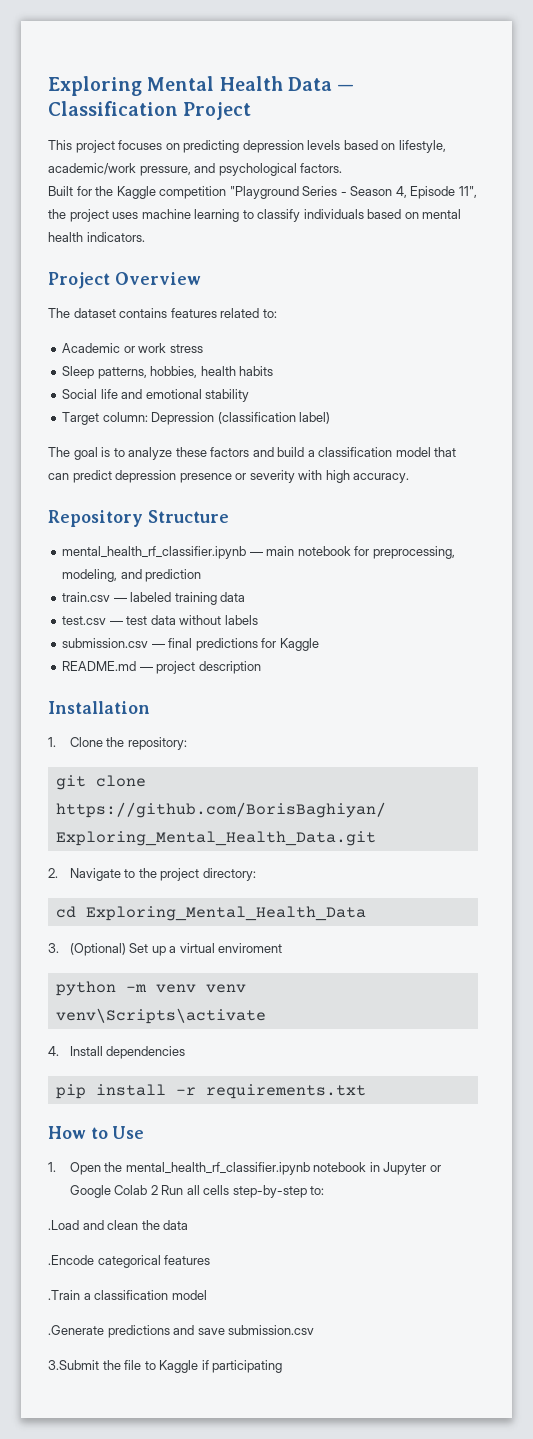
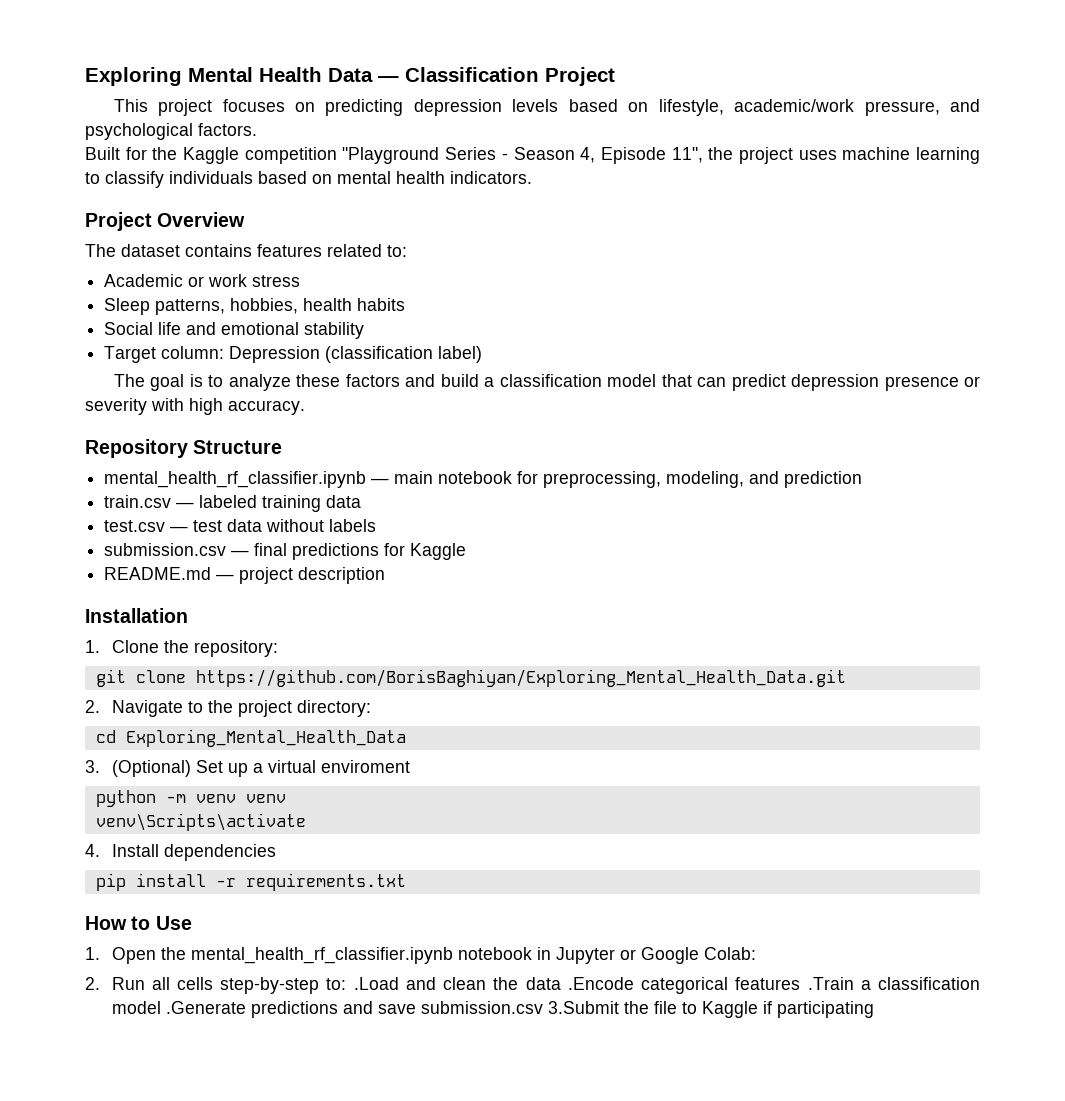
- 1. Open the mental_health_rf_classifier.ipynb notebook in Jupyter or Google Colab 2 Run all cells step-by-step to:
- .Load and clean the data
- .Encode categorical features
- .Train a classification model
- .Generate predictions and save submission.csv
- 3.Submit the file to Kaggle if participating
+ 1. Open the mental_health_rf_classifier.ipynb notebook in Jupyter or Google Colab:
+ 2. Run all cells step-by-step to: .Load and clean the data .Encode categorical features .Train a classification model .Generate predictions and save submission.csv 3.Submit the file to Kaggle if participating

